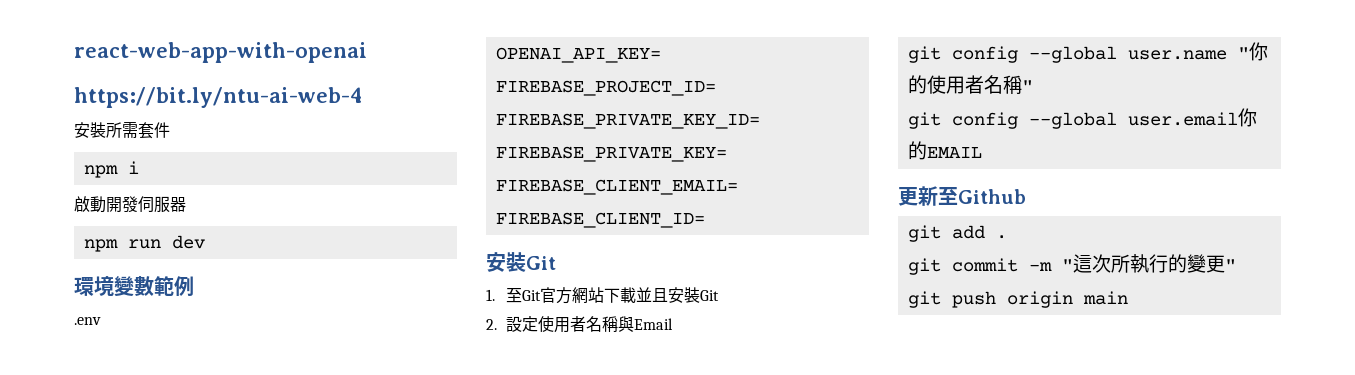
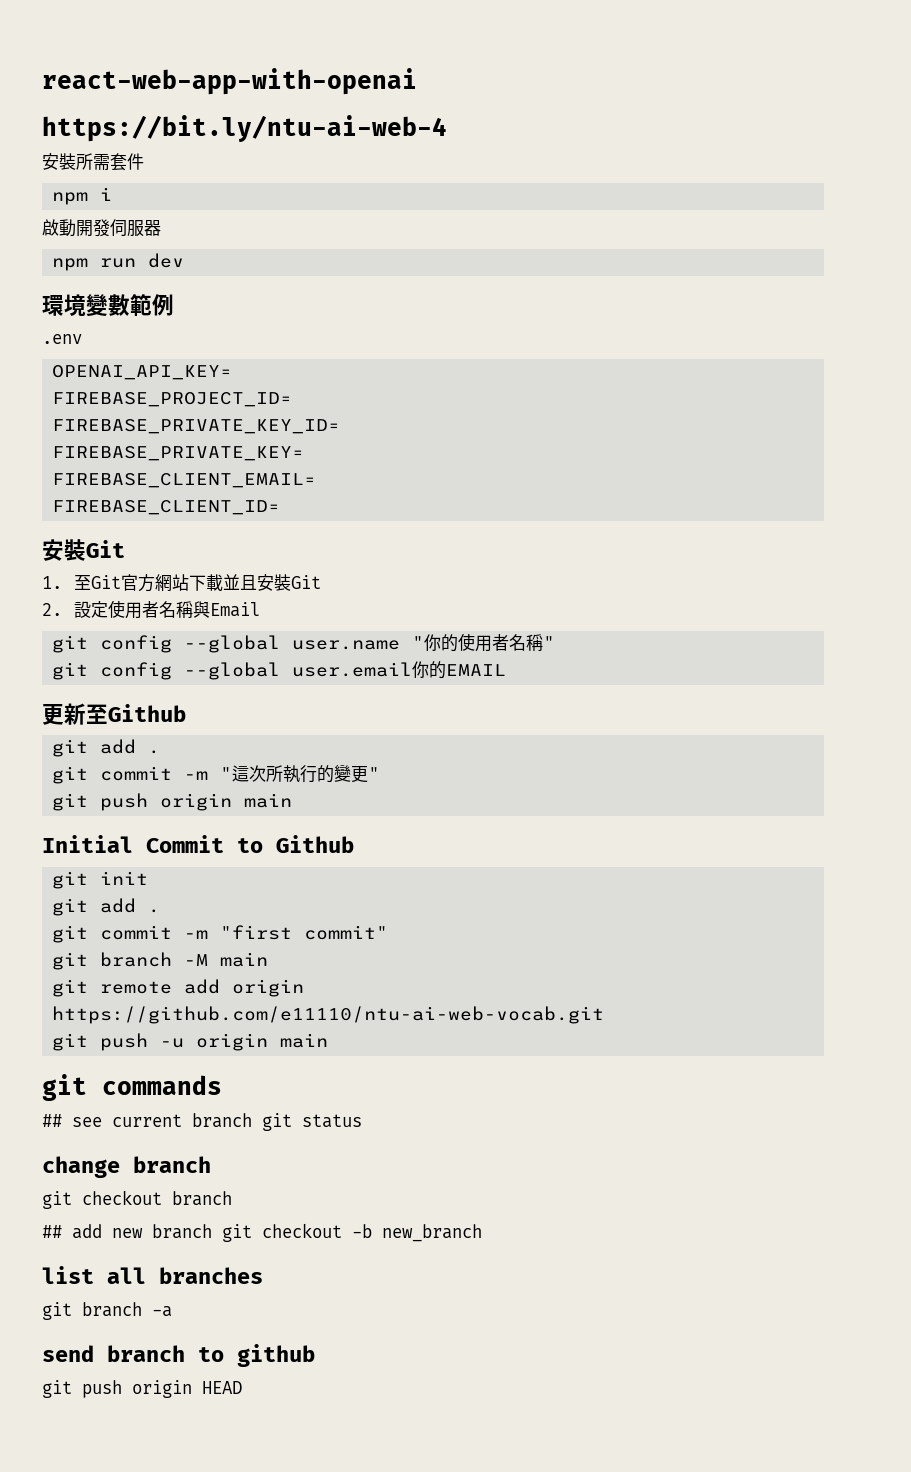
+ Initial Commit to Github
+ git init
+ git add .
+ git commit -m "first commit"
+ git branch -M main
+ git remote add origin https://github.com/e11110/ntu-ai-web-vocab.git
+ git push -u origin main
+ git commands
+ ## see current branch git status
+ change branch
+ git checkout branch
+ ## add new branch git checkout -b new_branch
+ list all branches
+ git branch -a
+ send branch to github
+ git push origin HEAD

